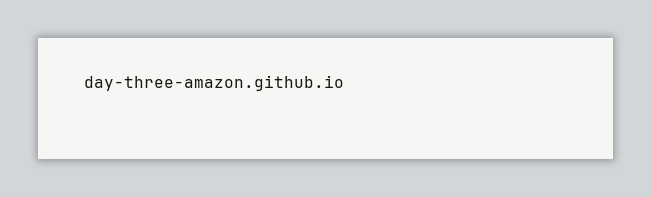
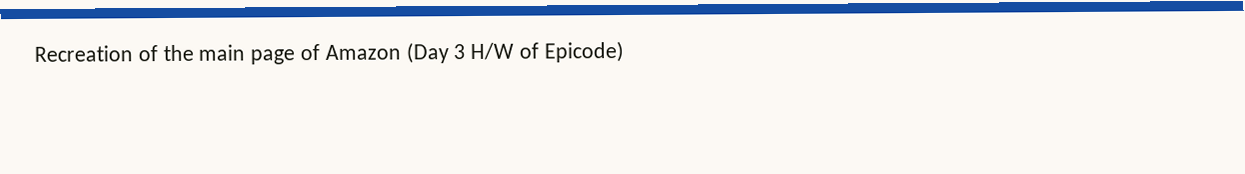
- day-three-amazon.github.io
+ Recreation of the main page of Amazon (Day 3 H/W of Epicode)

